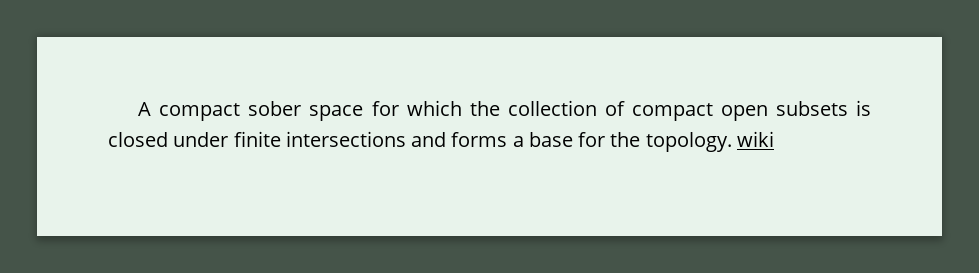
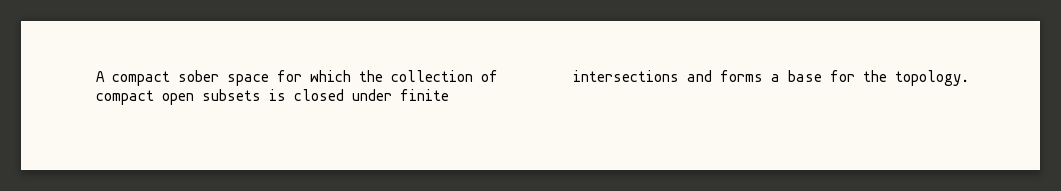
- A compact sober space for which the collection of compact open subsets is closed under finite intersections and forms a base for the topology. wiki
+ A compact sober space for which the collection of compact open subsets is closed under finite intersections and forms a base for the topology.

